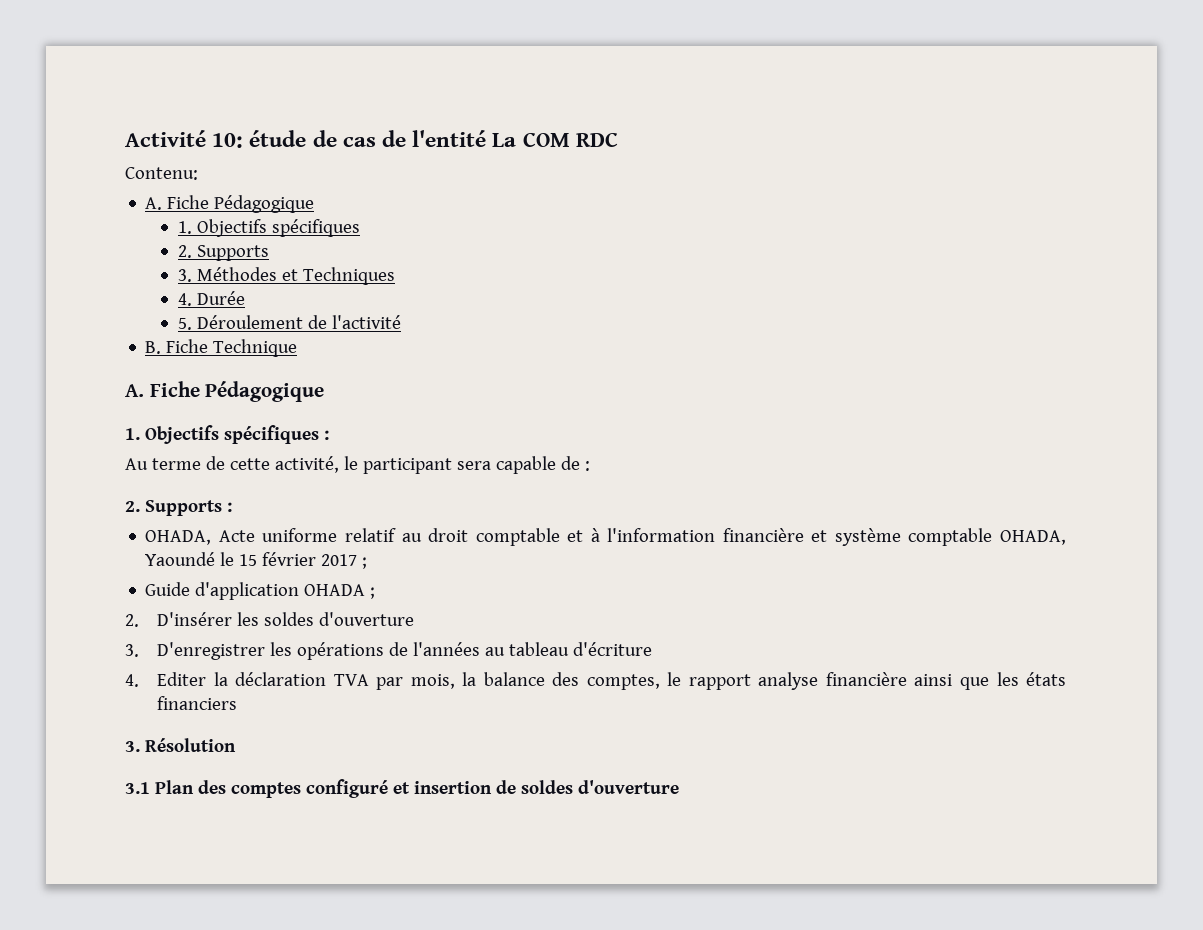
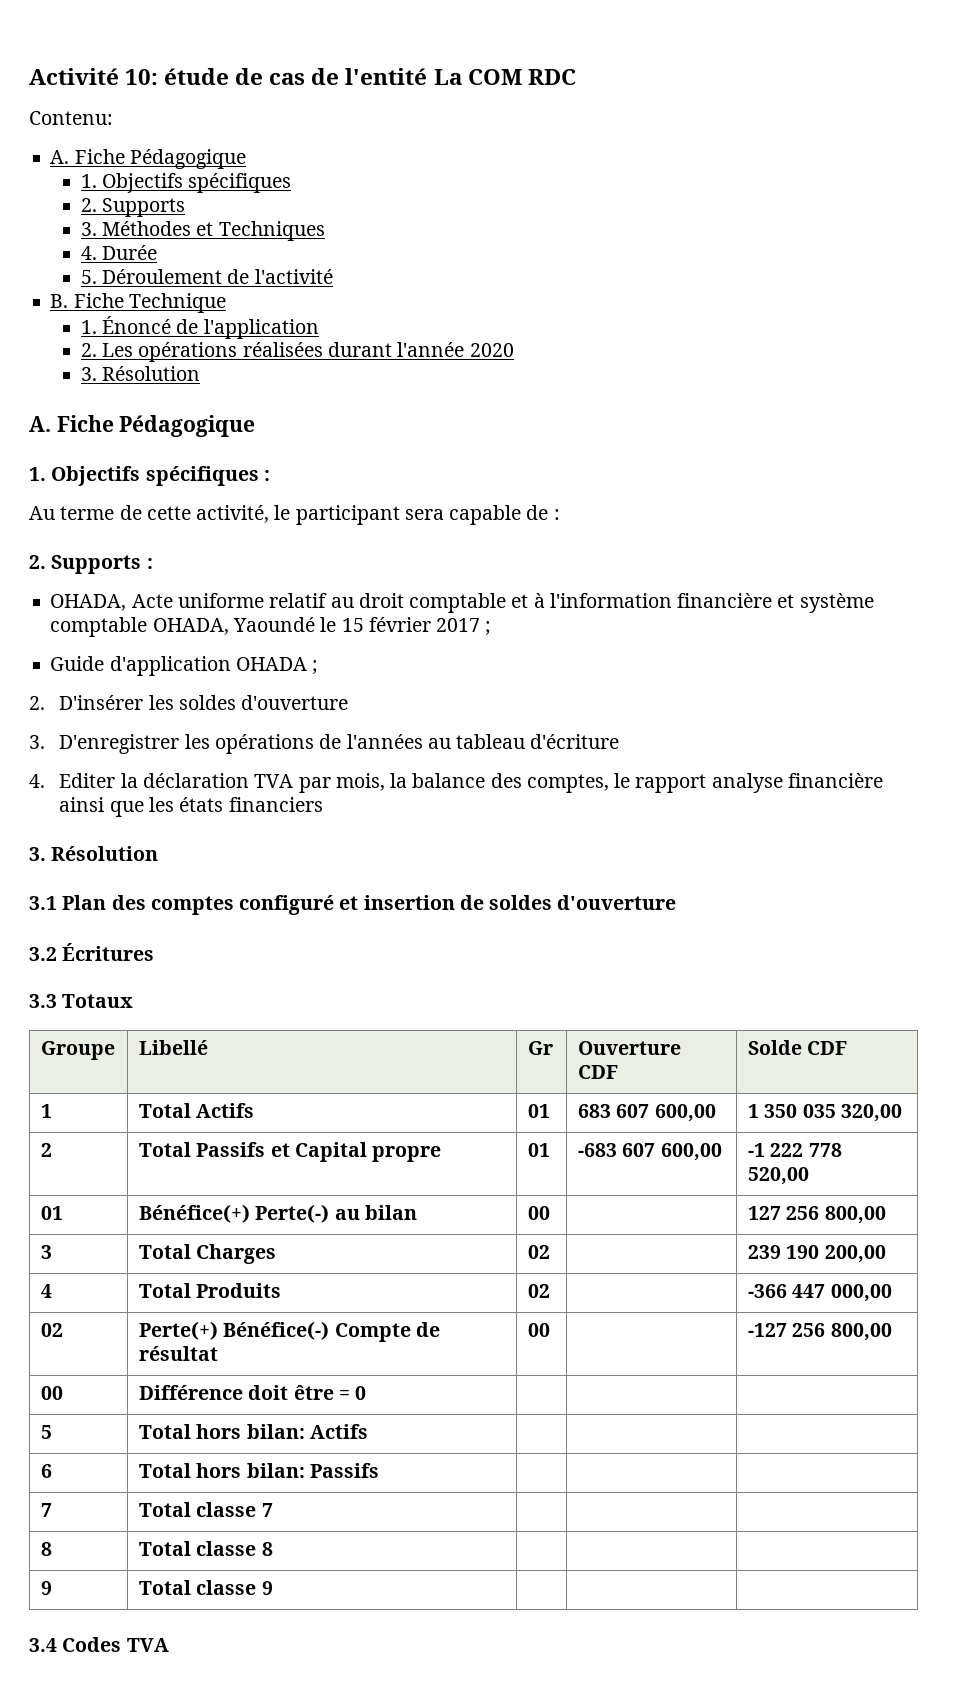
+ 1. Énoncé de l'application
+ 2. Les opérations réalisées durant l'année 2020
+ 3. Résolution
+ 3.2 Écritures
+ 3.3 Totaux
+ Groupe | Libellé | Gr | Ouverture CDF | Solde CDF
+ 1 | Total Actifs | 01 | 683 607 600,00 | 1 350 035 320,00
+ 2 | Total Passifs et Capital propre | 01 | -683 607 600,00 | -1 222 778 520,00
+ 01 | Bénéfice(+) Perte(-) au bilan | 00 | | 127 256 800,00
+ 3 | Total Charges | 02 | | 239 190 200,00
+ 4 | Total Produits | 02 | | -366 447 000,00
+ 02 | Perte(+) Bénéfice(-) Compte de résultat | 00 | | -127 256 800,00
+ 00 | Différence doit être = 0 | | |
+ 5 | Total hors bilan: Actifs | | |
+ 6 | Total hors bilan: Passifs | | |
+ 7 | Total classe 7 | | |
+ 8 | Total classe 8 | | |
+ 9 | Total classe 9 | | |
+ 3.4 Codes TVA

